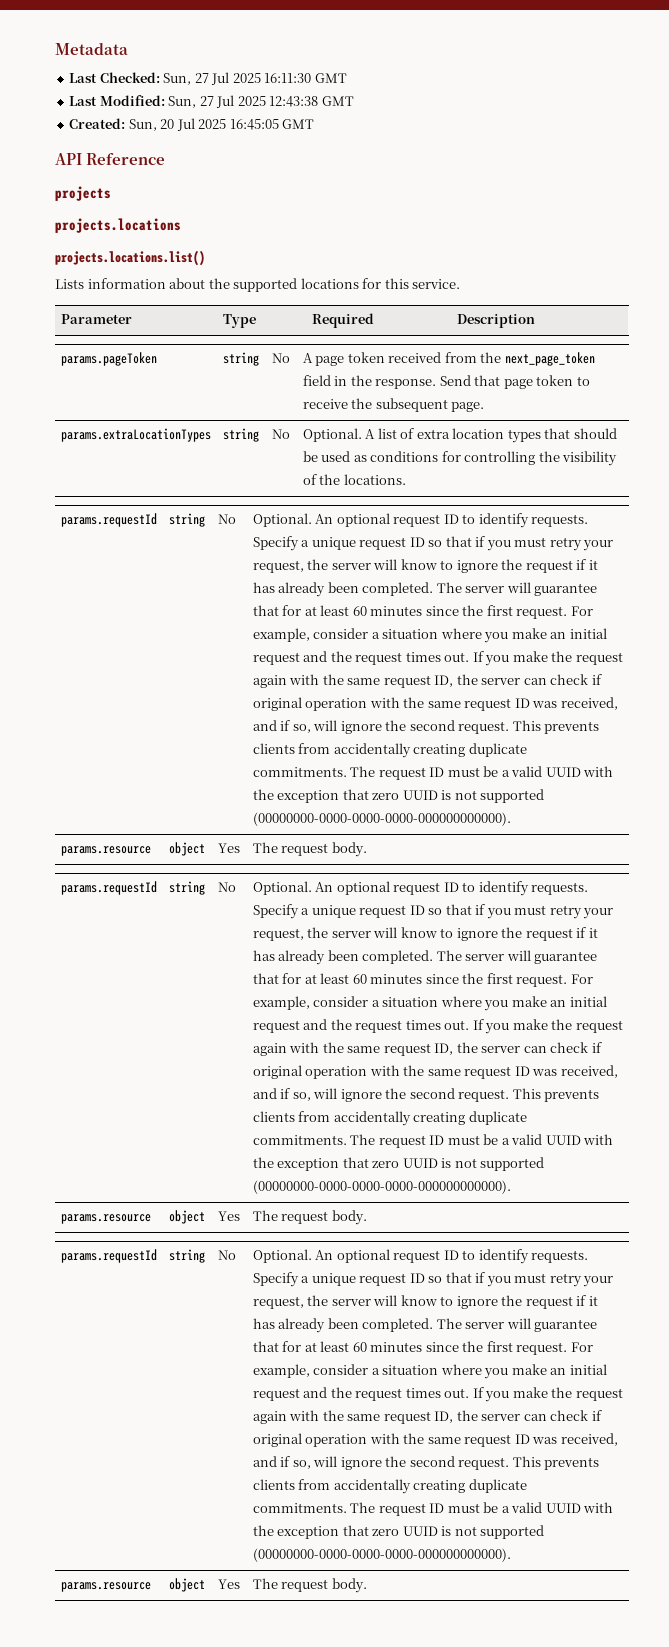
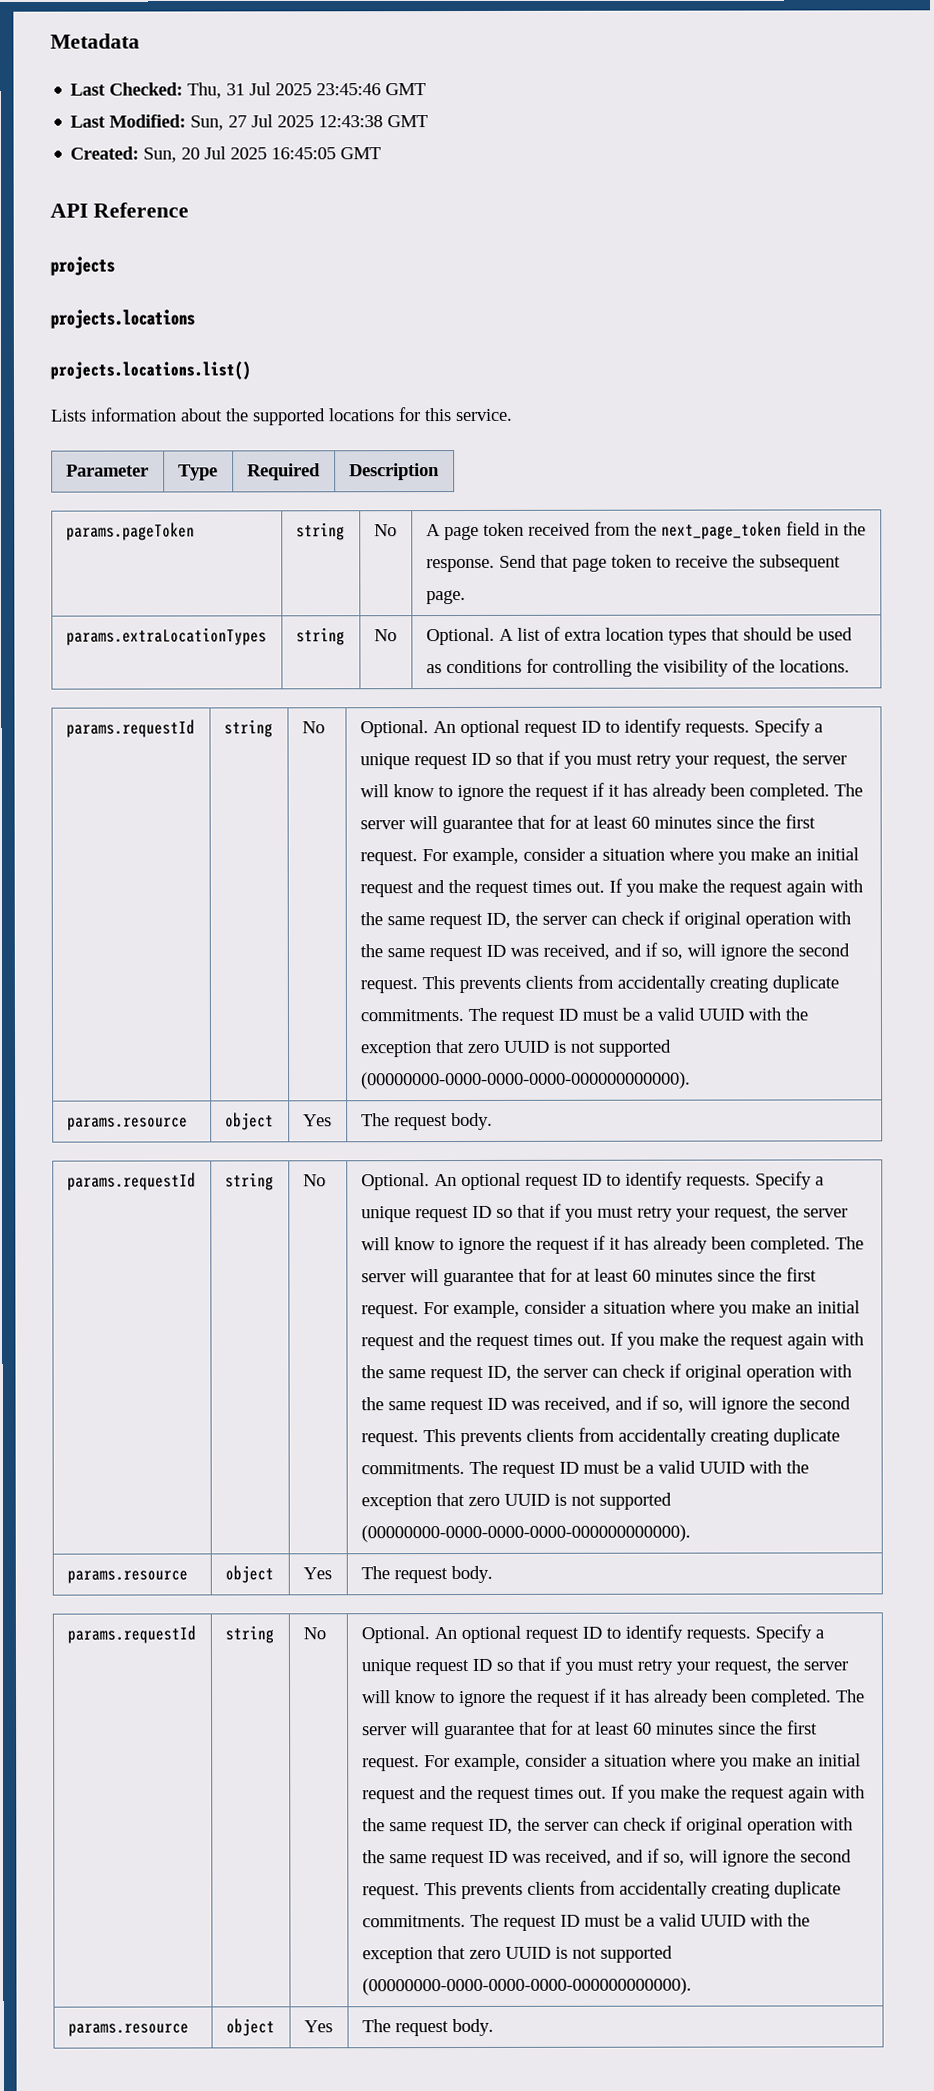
- Last Checked: Sun, 27 Jul 2025 16:11:30 GMT
+ Last Checked: Thu, 31 Jul 2025 23:45:46 GMT

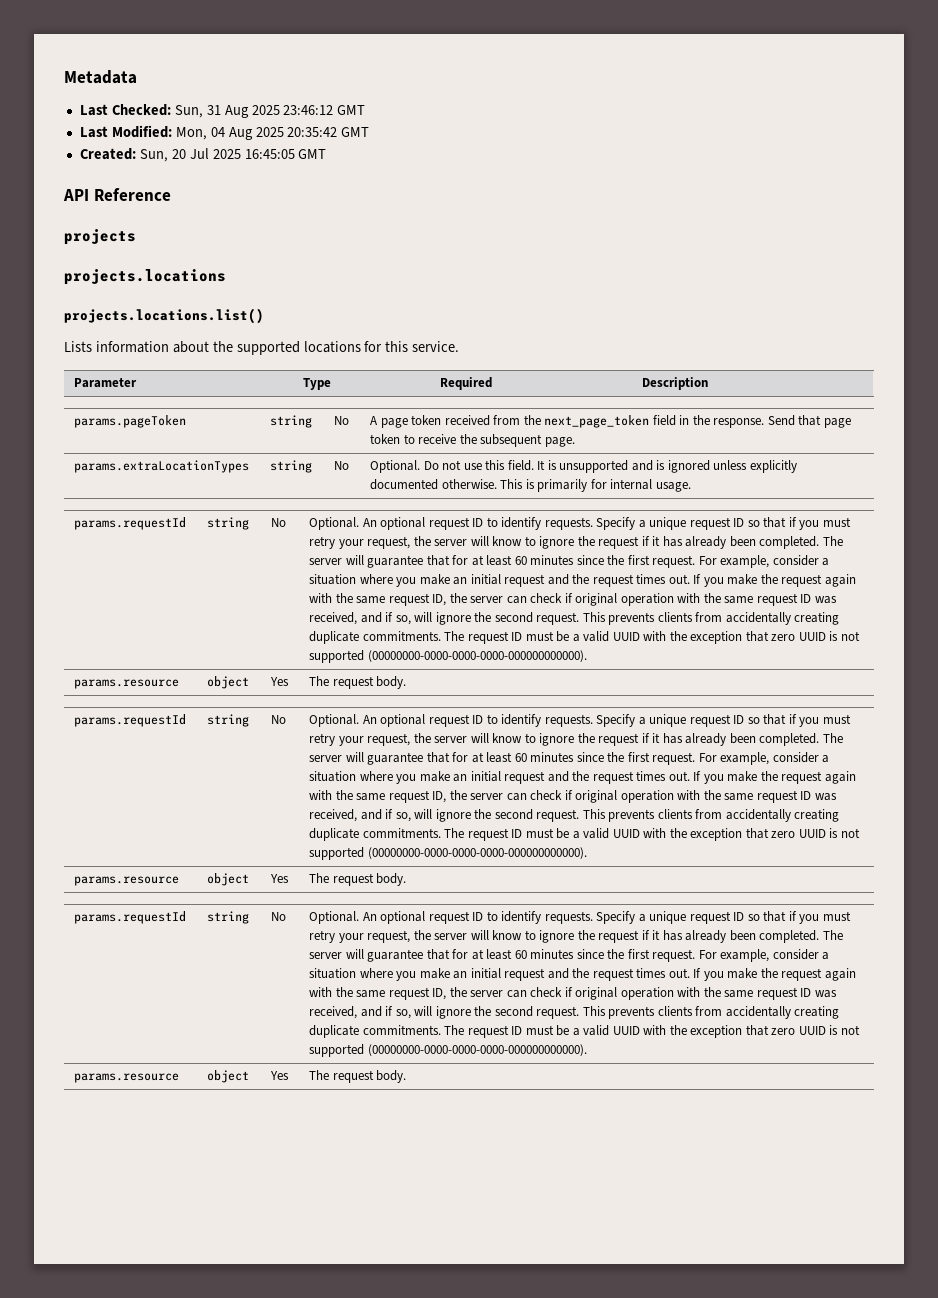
- Last Checked: Thu, 31 Jul 2025 23:45:46 GMT
- Last Modified: Sun, 27 Jul 2025 12:43:38 GMT
+ Last Checked: Sun, 31 Aug 2025 23:46:12 GMT
+ Last Modified: Mon, 04 Aug 2025 20:35:42 GMT
- params.extraLocationTypes | string | No | Optional. A list of extra location types that should be used as conditions for controlling the visibility of the locations.
+ params.extraLocationTypes | string | No | Optional. Do not use this field. It is unsupported and is ignored unless explicitly documented otherwise. This is primarily for internal usage.

